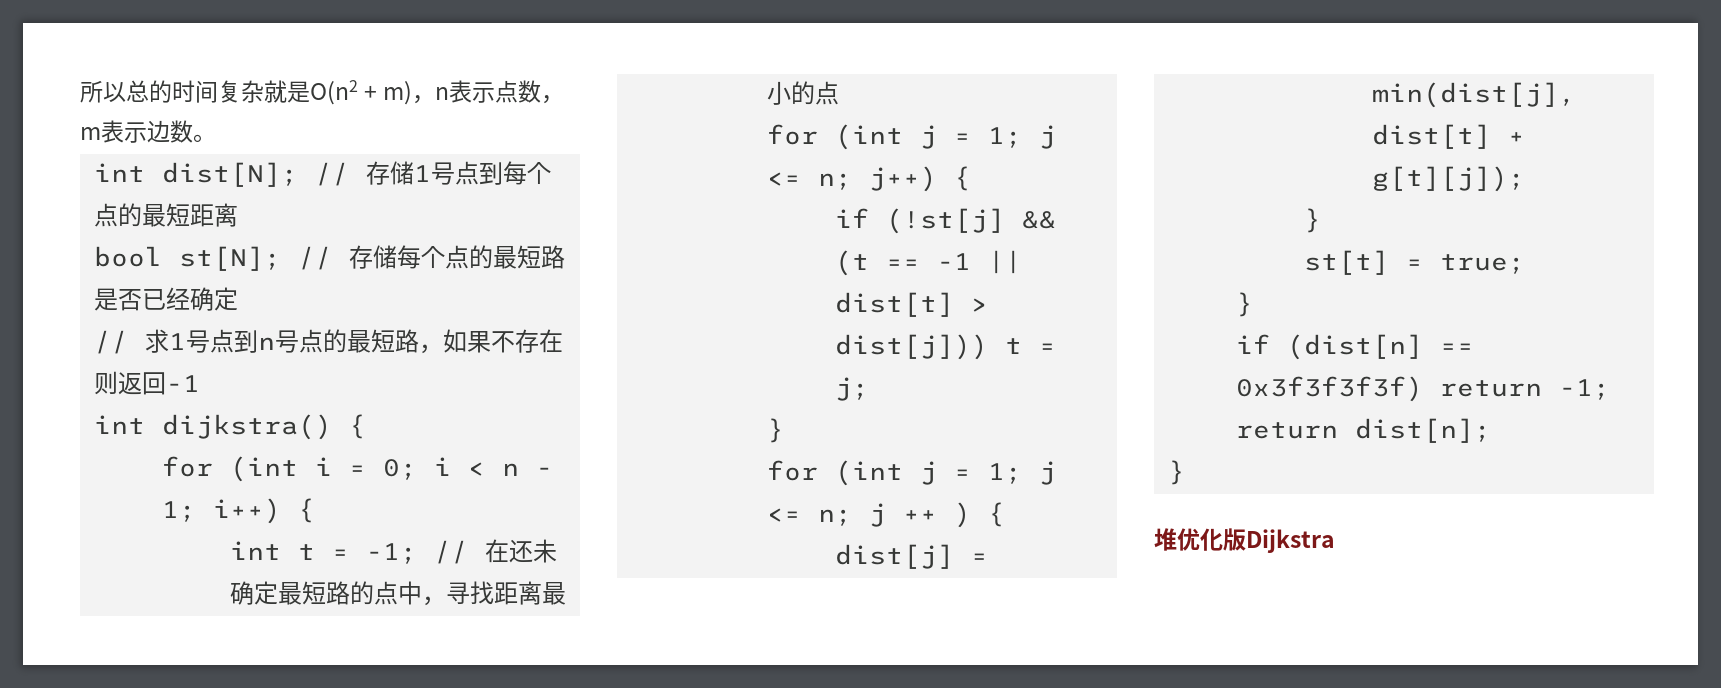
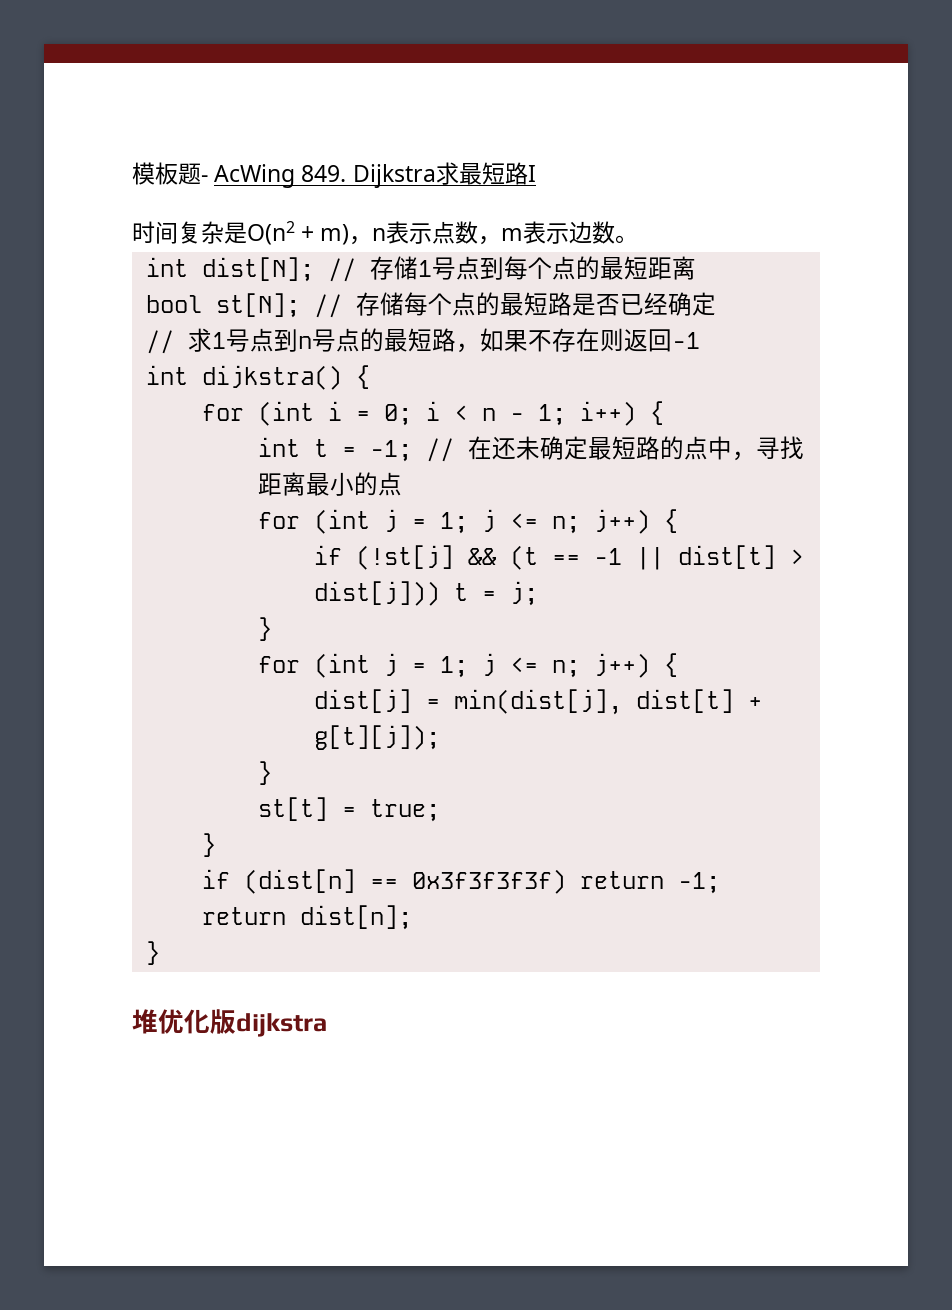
- 所以总的时间复杂就是O(n2 + m)，n表示点数，m表示边数。
+ 模板题- AcWing 849. Dijkstra求最短路I
+ 时间复杂是O(n2 + m)，n表示点数，m表示边数。
  if (!st[j] && (t == -1 || dist[t] > dist[j])) t = j;
  }
- for (int j = 1; j <= n; j ++ ) {
+ for (int j = 1; j <= n; j++) {
- 堆优化版Dijkstra
+ 堆优化版dijkstra

